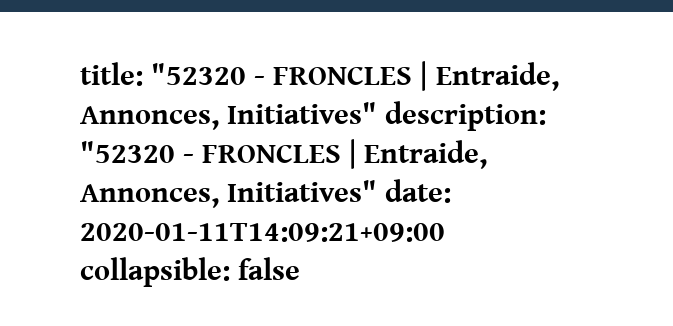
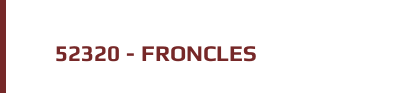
- title: "52320 - FRONCLES | Entraide, Annonces, Initiatives" description: "52320 - FRONCLES | Entraide, Annonces, Initiatives" date: 2020-01-11T14:09:21+09:00 collapsible: false
+ 52320 - FRONCLES

